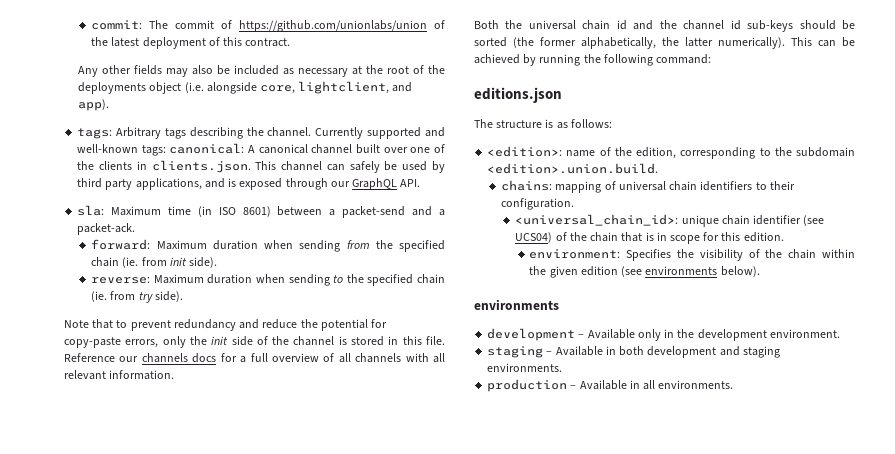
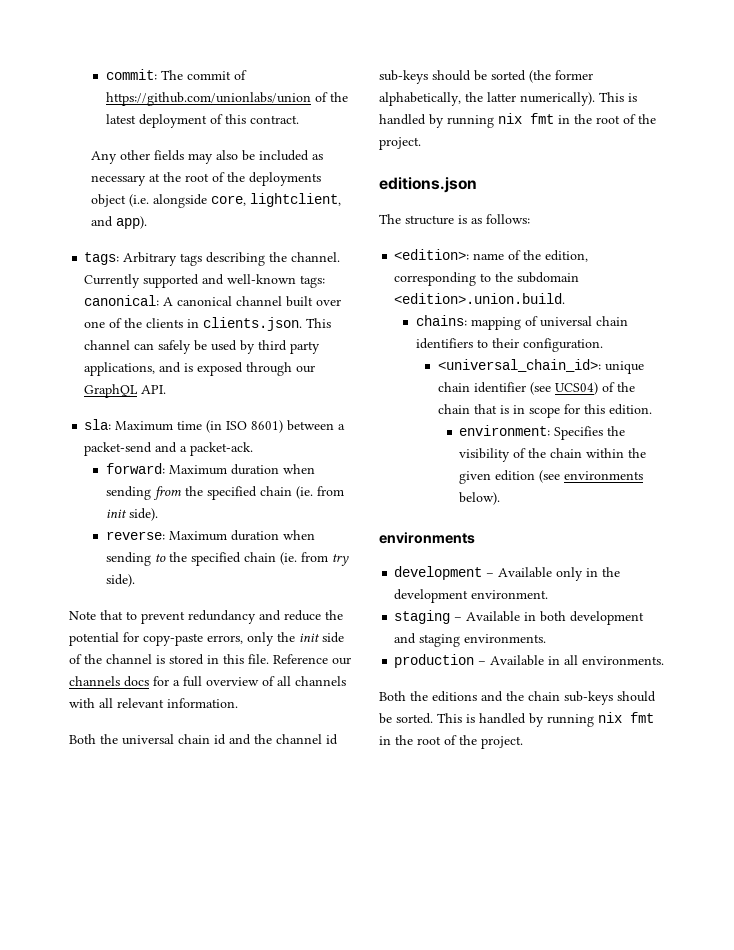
- Both the universal chain id and the channel id sub-keys should be sorted (the former alphabetically, the latter numerically). This can be achieved by running the following command:
+ Both the universal chain id and the channel id sub-keys should be sorted (the former alphabetically, the latter numerically). This is handled by running nix fmt in the root of the project.
+ Both the editions and the chain sub-keys should be sorted. This is handled by running nix fmt in the root of the project.

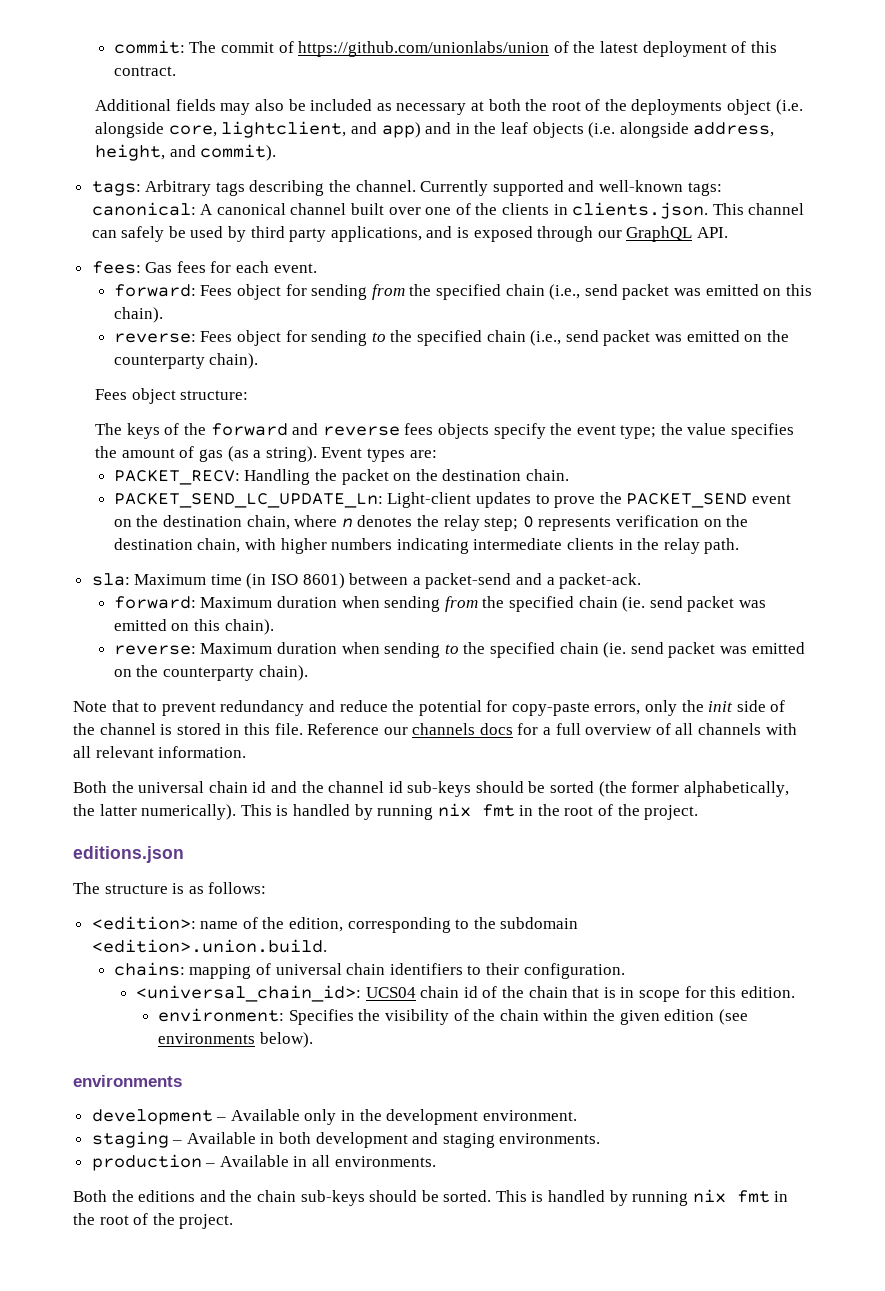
- Any other fields may also be included as necessary at the root of the deployments object (i.e. alongside core, lightclient, and app).
+ Additional fields may also be included as necessary at both the root of the deployments object (i.e. alongside core, lightclient, and app) and in the leaf objects (i.e. alongside address, height, and commit).
+ fees: Gas fees for each event.
+ forward: Fees object for sending from the specified chain (i.e., send packet was emitted on this chain).
+ reverse: Fees object for sending to the specified chain (i.e., send packet was emitted on the counterparty chain).
+ Fees object structure:
+ The keys of the forward and reverse fees objects specify the event type; the value specifies the amount of gas (as a string). Event types are:
+ PACKET_RECV: Handling the packet on the destination chain.
+ PACKET_SEND_LC_UPDATE_Ln: Light-client updates to prove the PACKET_SEND event on the destination chain, where n denotes the relay step; 0 represents verification on the destination chain, with higher numbers indicating intermediate clients in the relay path.
- forward: Maximum duration when sending from the specified chain (ie. from init side).
+ forward: Maximum duration when sending from the specified chain (ie. send packet was emitted on this chain).
- reverse: Maximum duration when sending to the specified chain (ie. from try side).
+ reverse: Maximum duration when sending to the specified chain (ie. send packet was emitted on the counterparty chain).
- <universal_chain_id>: unique chain identifier (see UCS04) of the chain that is in scope for this edition.
+ <universal_chain_id>: UCS04 chain id of the chain that is in scope for this edition.

